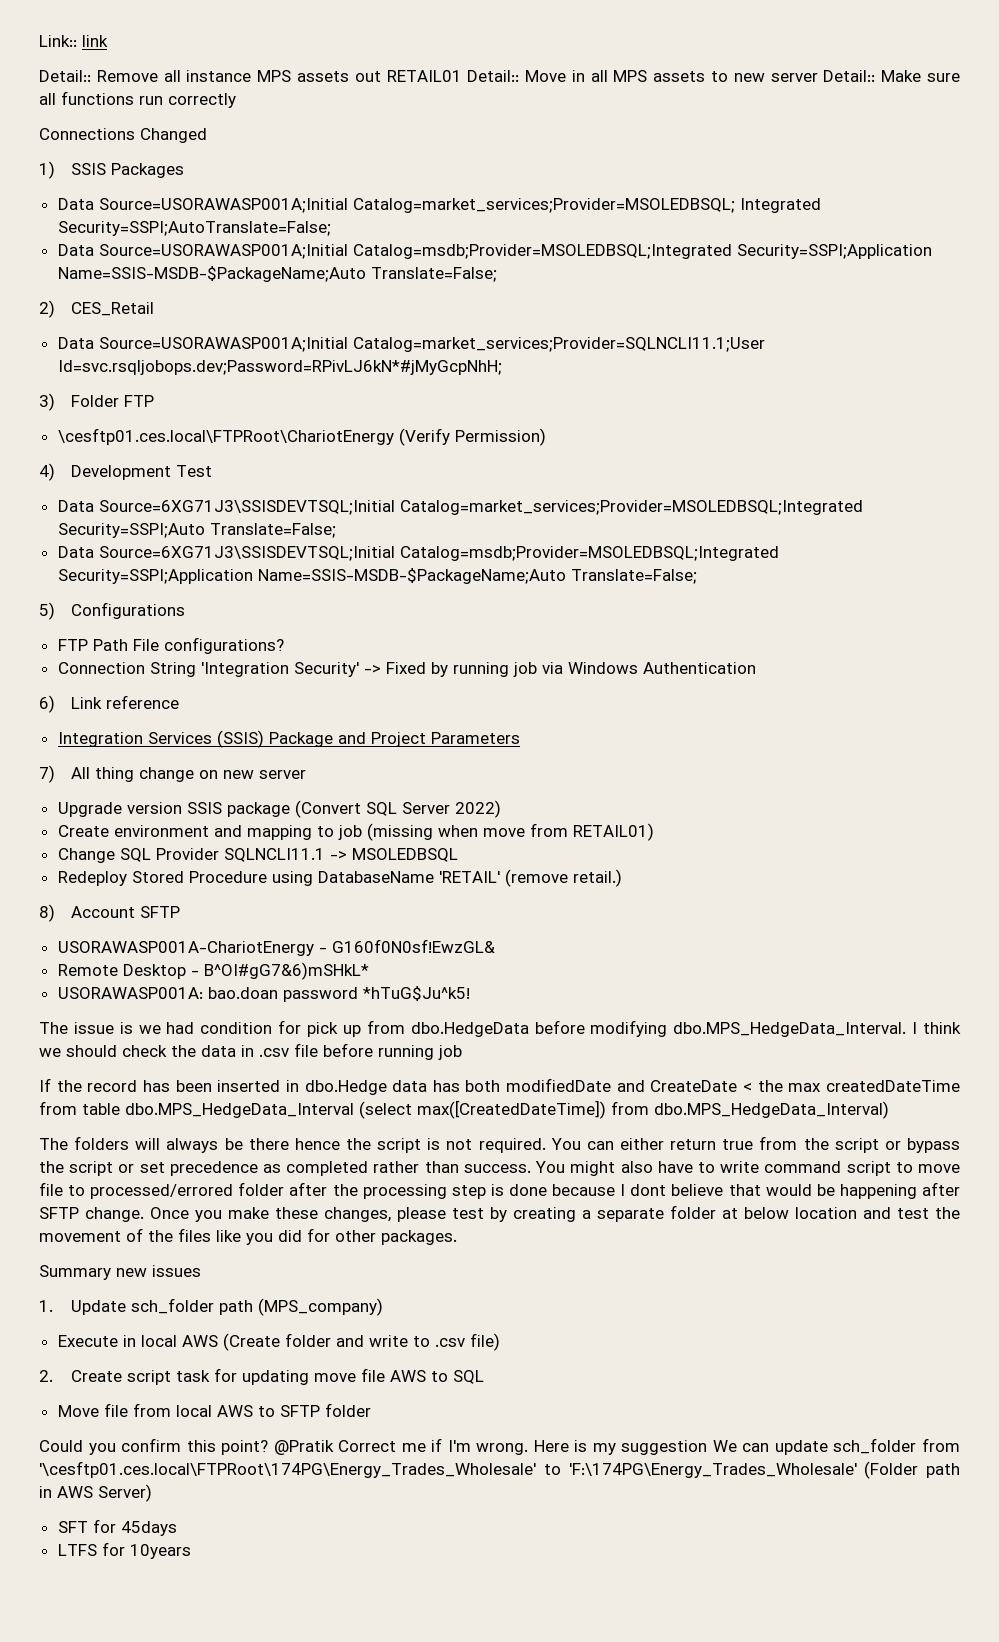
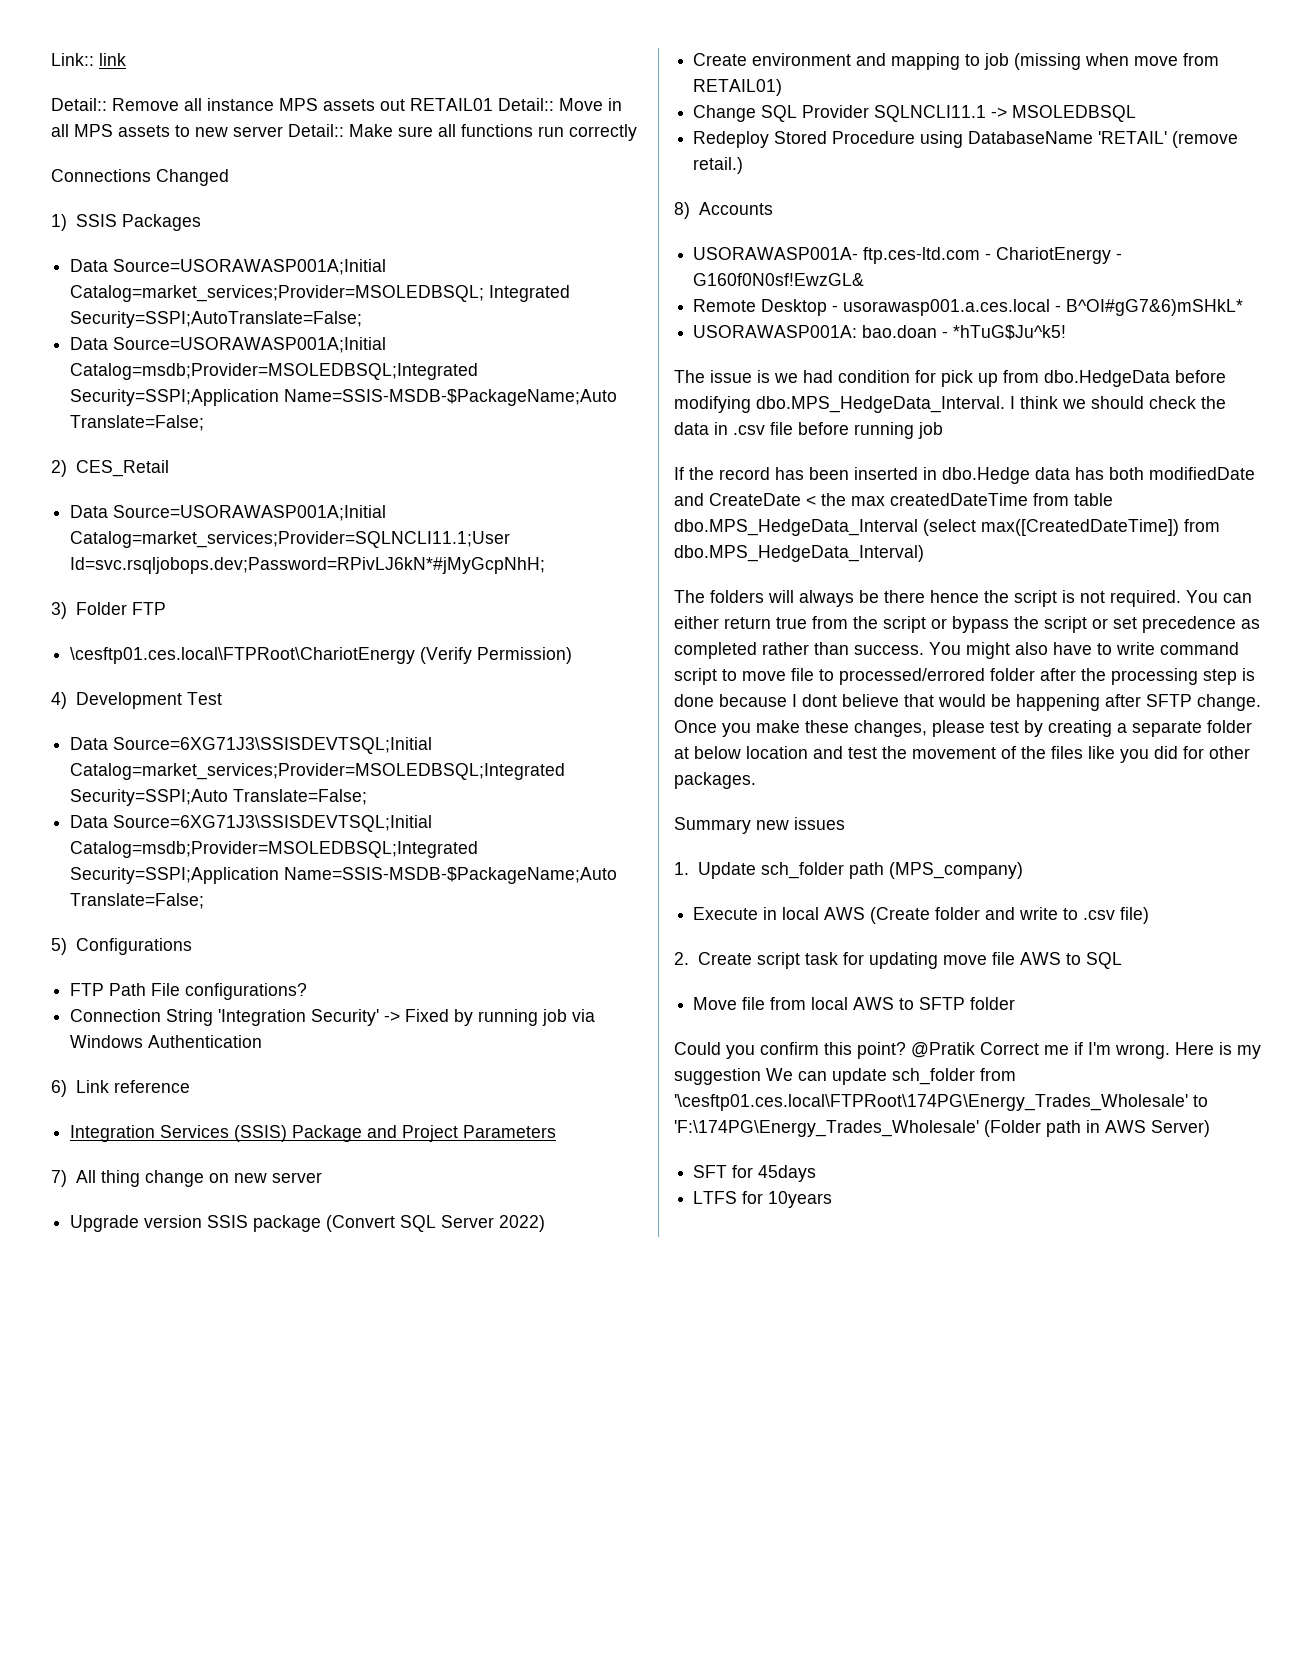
- 8) Account SFTP
- USORAWASP001A-ChariotEnergy - G160f0N0sf!EwzGL&
+ 8) Accounts
+ USORAWASP001A- ftp.ces-ltd.com - ChariotEnergy - G160f0N0sf!EwzGL&
- Remote Desktop - B^OI#gG7&6)mSHkL*
+ Remote Desktop - usorawasp001.a.ces.local - B^OI#gG7&6)mSHkL*
- USORAWASP001A: bao.doan password *hTuG$Ju^k5!
+ USORAWASP001A: bao.doan - *hTuG$Ju^k5!

